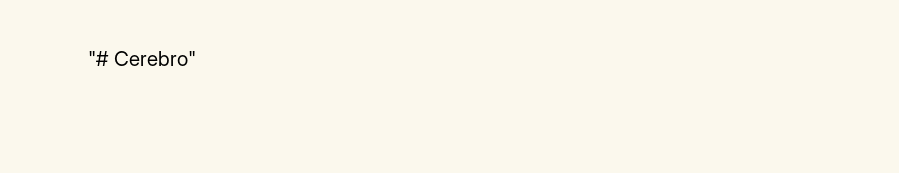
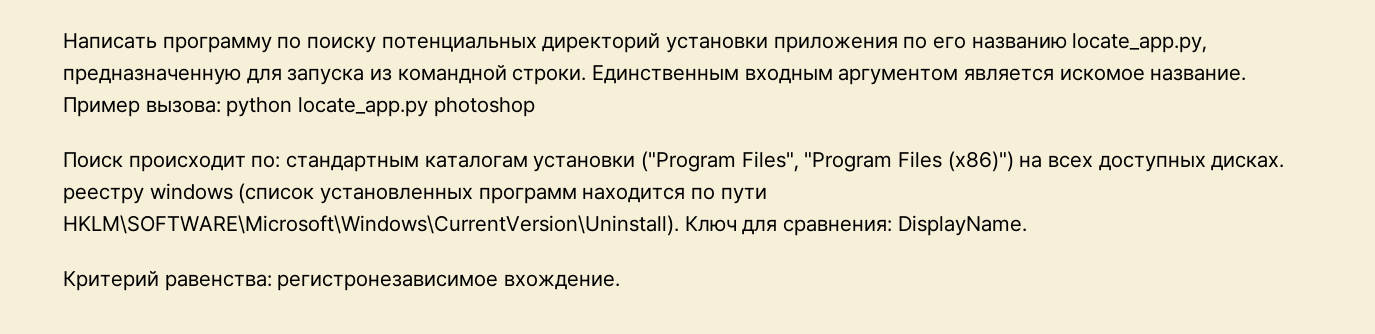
- "# Cerebro"
+ Написать программу по поиску потенциальных директорий установки приложения по его названию locate_app.py, предназначенную для запуска из командной строки. Единственным входным аргументом является искомое название. Пример вызова: python locate_app.py photoshop
+ Поиск происходит по: стандартным каталогам установки ("Program Files", "Program Files (x86)") на всех доступных дисках. реестру windows (список установленных программ находится по пути HKLM\SOFTWARE\Microsoft\Windows\CurrentVersion\Uninstall). Ключ для сравнения: DisplayName.
+ Критерий равенства: регистронезависимое вхождение.

